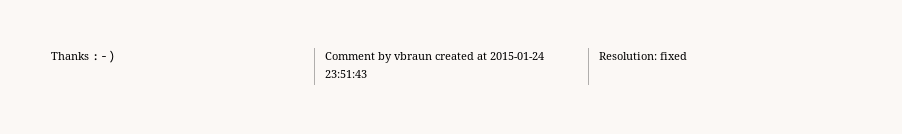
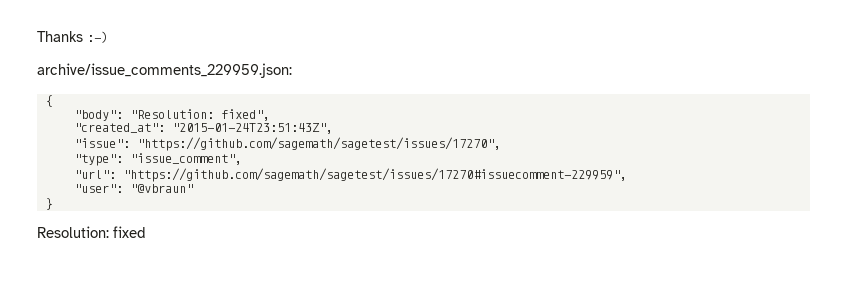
- Comment by vbraun created at 2015-01-24 23:51:43
+ archive/issue_comments_229959.json:
+ {
+ "body": "Resolution: fixed",
+ "created_at": "2015-01-24T23:51:43Z",
+ "issue": "https://github.com/sagemath/sagetest/issues/17270",
+ "type": "issue_comment",
+ "url": "https://github.com/sagemath/sagetest/issues/17270#issuecomment-229959",
+ "user": "@vbraun"
+ }

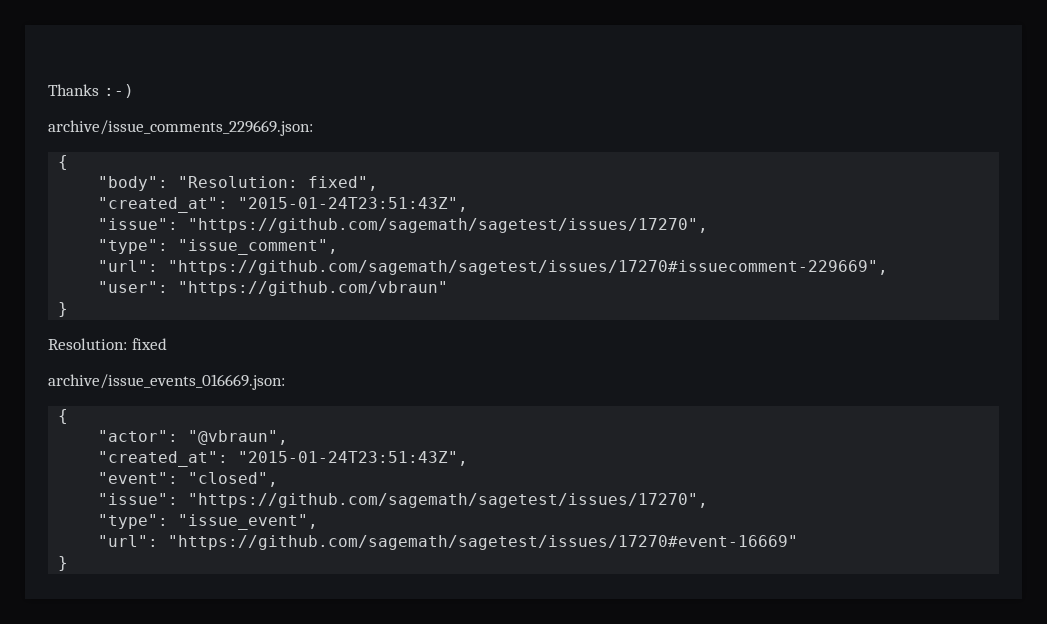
- archive/issue_comments_229959.json:
+ archive/issue_comments_229669.json:
- "url": "https://github.com/sagemath/sagetest/issues/17270#issuecomment-229959",
+ "url": "https://github.com/sagemath/sagetest/issues/17270#issuecomment-229669",
- "user": "@vbraun"
+ "user": "https://github.com/vbraun"
+ archive/issue_events_016669.json:
+ {
+ "actor": "@vbraun",
+ "created_at": "2015-01-24T23:51:43Z",
+ "event": "closed",
+ "issue": "https://github.com/sagemath/sagetest/issues/17270",
+ "type": "issue_event",
+ "url": "https://github.com/sagemath/sagetest/issues/17270#event-16669"
+ }

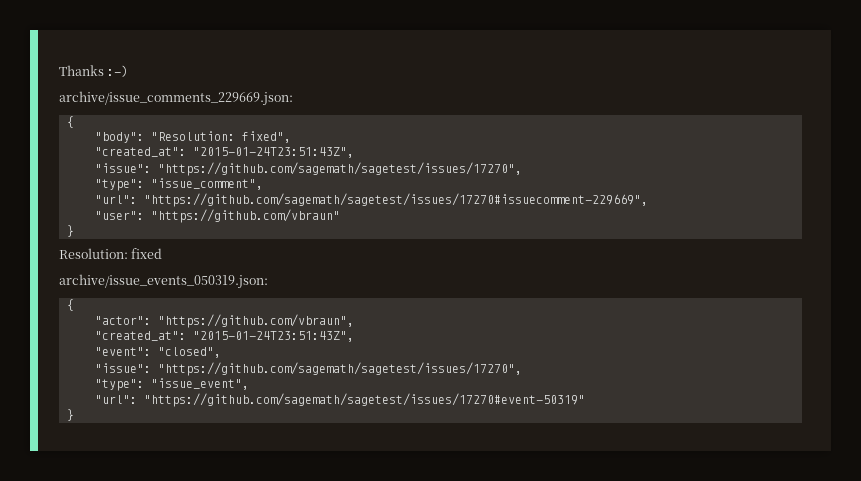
- archive/issue_events_016669.json:
+ archive/issue_events_050319.json:
- "actor": "@vbraun",
+ "actor": "https://github.com/vbraun",
- "url": "https://github.com/sagemath/sagetest/issues/17270#event-16669"
+ "url": "https://github.com/sagemath/sagetest/issues/17270#event-50319"

